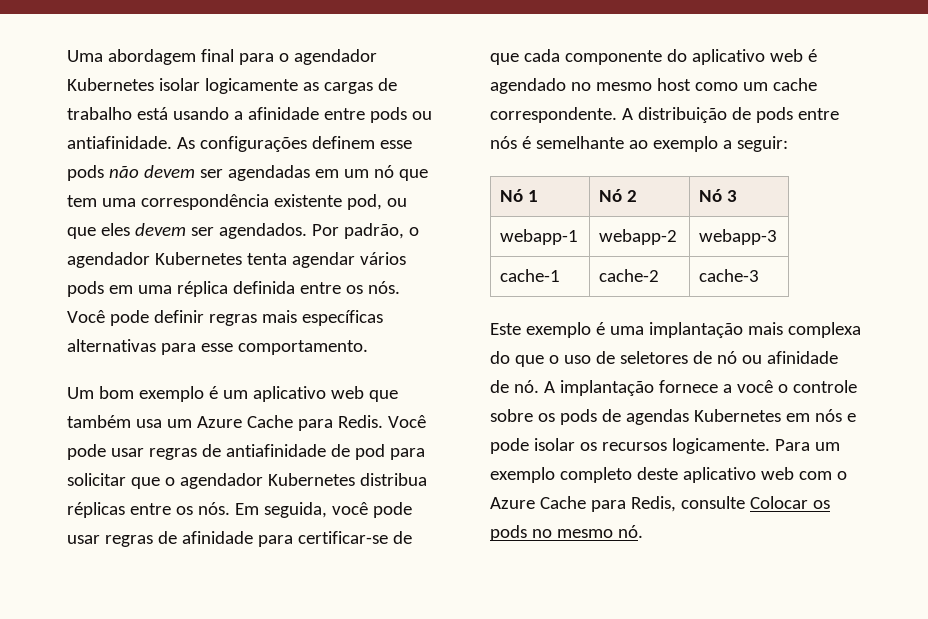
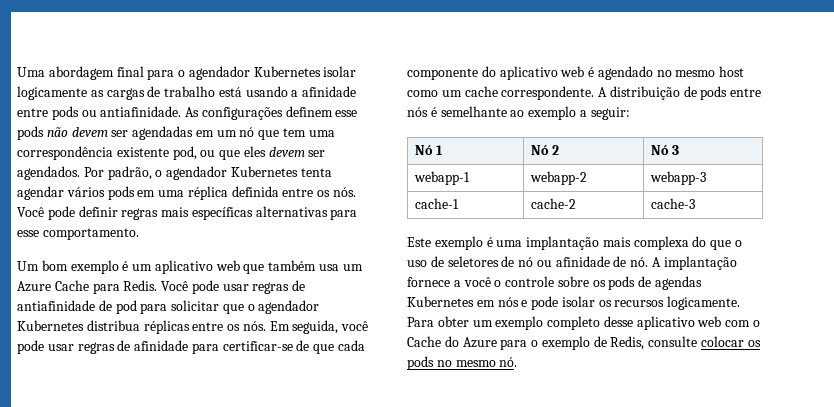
- Para um exemplo completo deste aplicativo web com o Azure Cache para Redis, consulte Colocar os pods no mesmo nó.
+ Para obter um exemplo completo desse aplicativo web com o Cache do Azure para o exemplo de Redis, consulte colocar os pods no mesmo nó.

